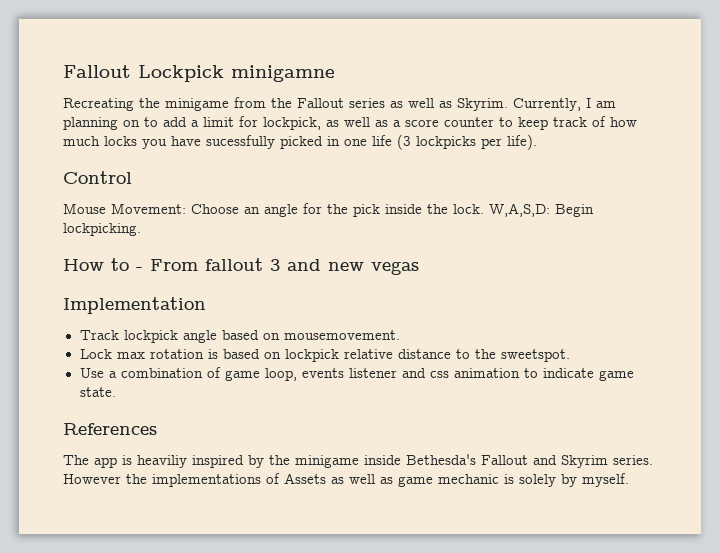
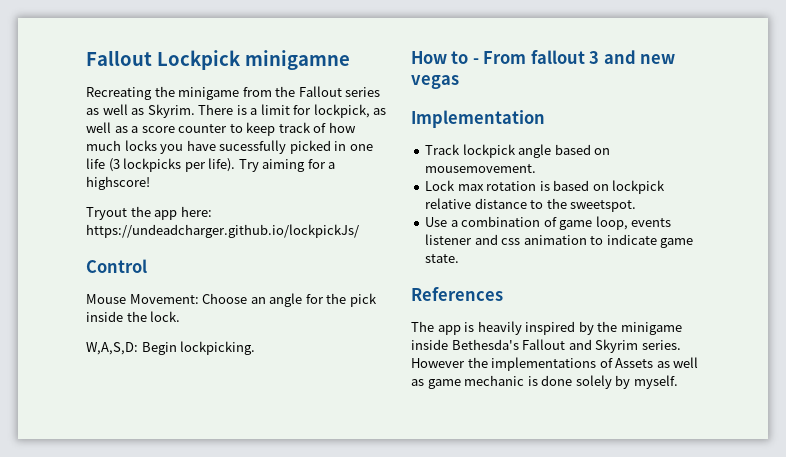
- Currently, I am planning on to add a limit for lockpick, as well as a score counter to keep track of how much locks you have sucessfully picked in one life (3 lockpicks per life).
+ There is a limit for lockpick, as well as a score counter to keep track of how much locks you have sucessfully picked in one life (3 lockpicks per life). Try aiming for a highscore!
+ Tryout the app here: https://undeadcharger.github.io/lockpickJs/
- Mouse Movement: Choose an angle for the pick inside the lock. W,A,S,D: Begin lockpicking.
+ Mouse Movement: Choose an angle for the pick inside the lock.
+ W,A,S,D: Begin lockpicking.
- The app is heaviliy inspired by the minigame inside Bethesda's Fallout and Skyrim series.
+ The app is heavily inspired by the minigame inside Bethesda's Fallout and Skyrim series.
- However the implementations of Assets as well as game mechanic is solely by myself.
+ However the implementations of Assets as well as game mechanic is done solely by myself.

